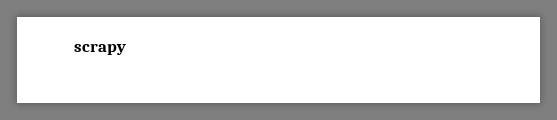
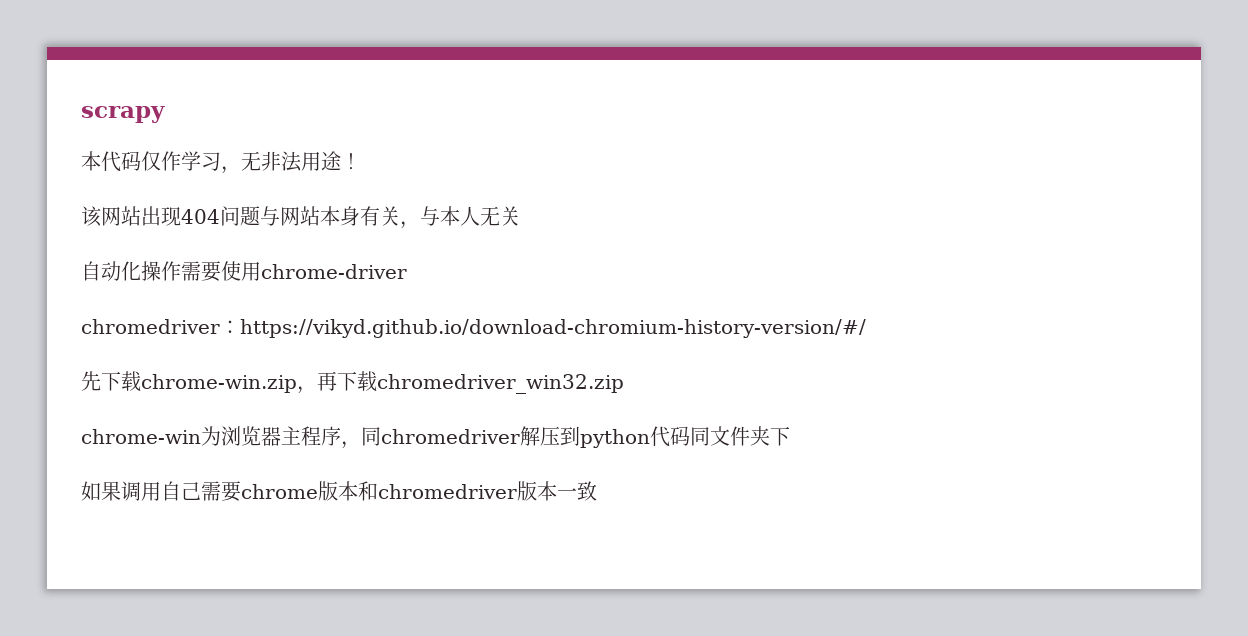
+ 本代码仅作学习，无非法用途！
+ 该网站出现404问题与网站本身有关，与本人无关
+ 自动化操作需要使用chrome-driver
+ chromedriver：https://vikyd.github.io/download-chromium-history-version/#/
+ 先下载chrome-win.zip，再下载chromedriver_win32.zip
+ chrome-win为浏览器主程序，同chromedriver解压到python代码同文件夹下
+ 如果调用自己需要chrome版本和chromedriver版本一致

